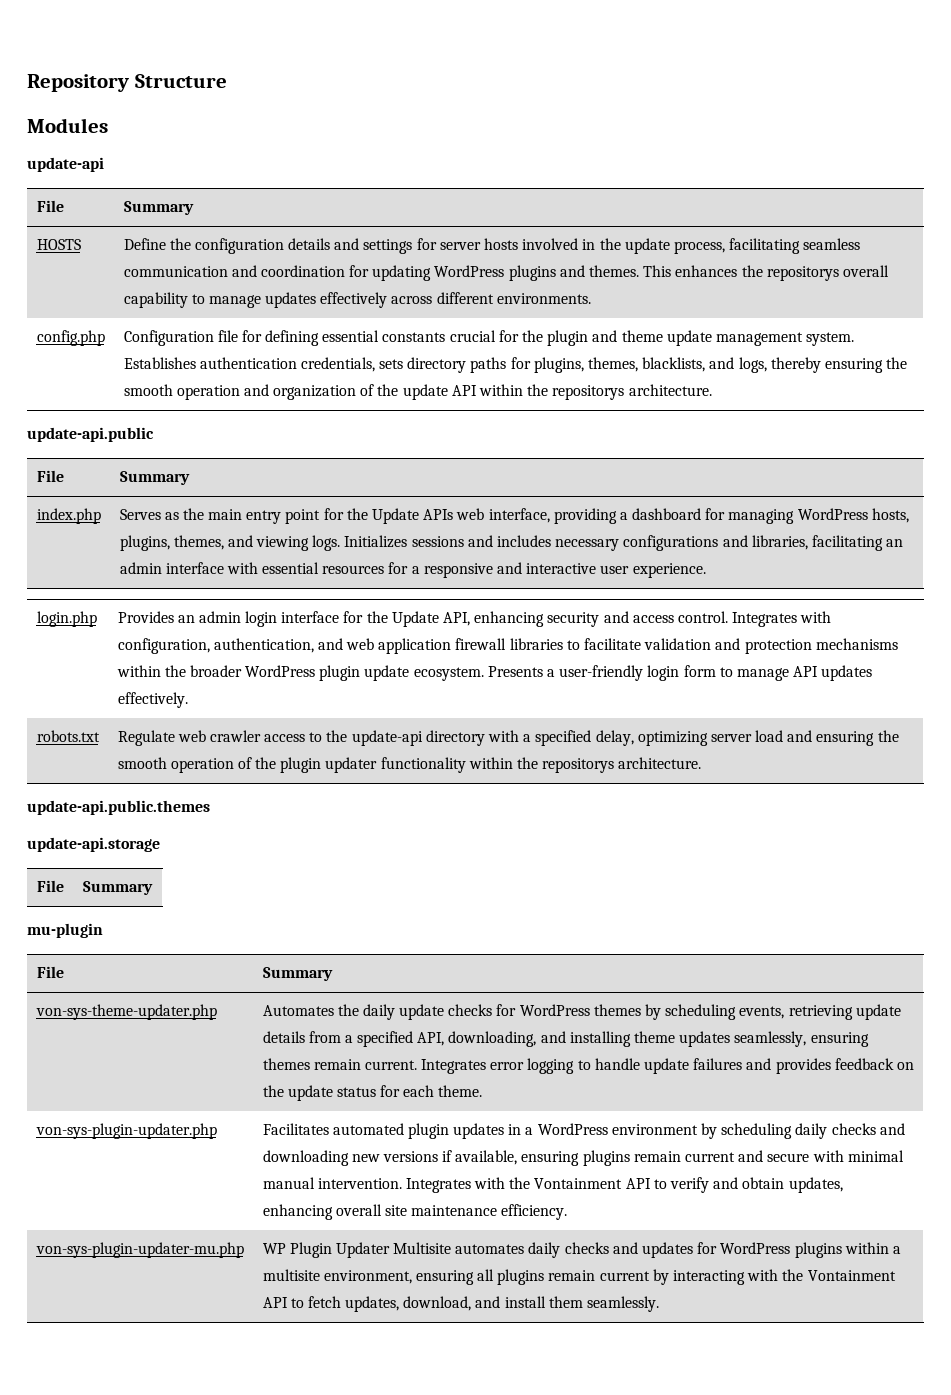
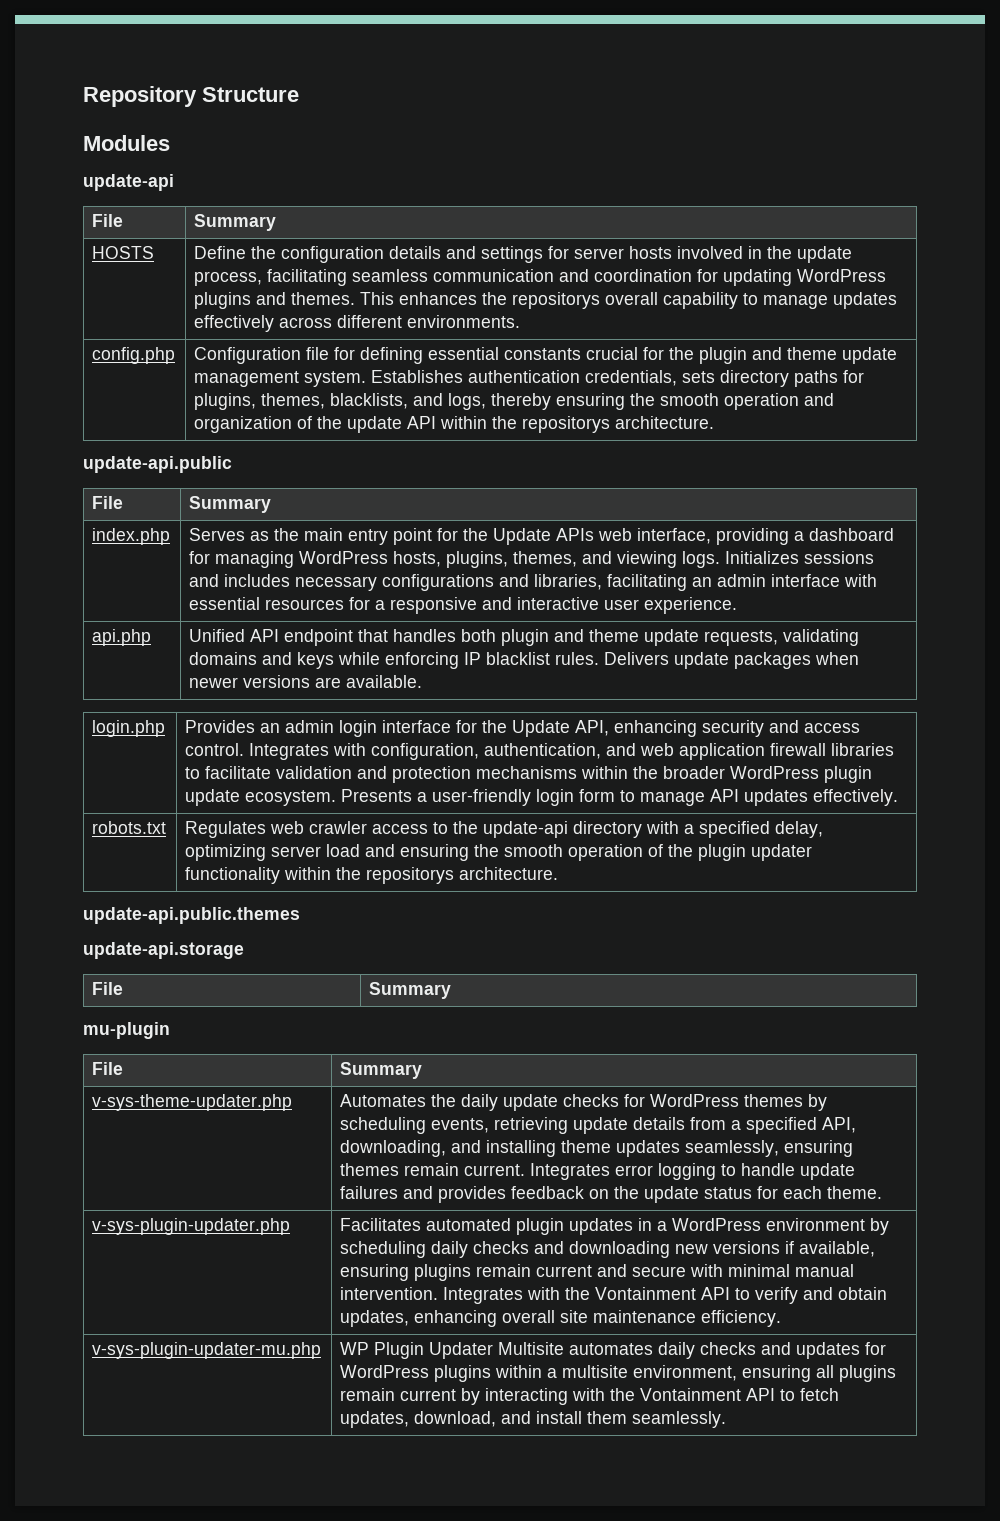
+ api.php | Unified API endpoint that handles both plugin and theme update requests, validating domains and keys while enforcing IP blacklist rules. Delivers update packages when newer versions are available.
- robots.txt | Regulate web crawler access to the update-api directory with a specified delay, optimizing server load and ensuring the smooth operation of the plugin updater functionality within the repositorys architecture.
+ robots.txt | Regulates web crawler access to the update-api directory with a specified delay, optimizing server load and ensuring the smooth operation of the plugin updater functionality within the repositorys architecture.
- von-sys-theme-updater.php
+ v-sys-theme-updater.php
- von-sys-plugin-updater.php
+ v-sys-plugin-updater.php
- von-sys-plugin-updater-mu.php | WP Plugin Updater Multisite automates daily checks and updates for WordPress plugins within a multisite environment, ensuring all plugins remain current by interacting with the Vontainment API to fetch updates, download, and install them seamlessly.
+ v-sys-plugin-updater-mu.php | WP Plugin Updater Multisite automates daily checks and updates for WordPress plugins within a multisite environment, ensuring all plugins remain current by interacting with the Vontainment API to fetch updates, download, and install them seamlessly.

